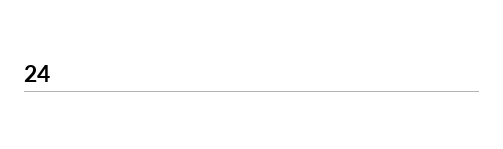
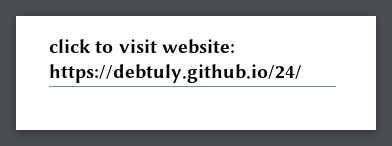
- 24
+ click to visit website: https://debtuly.github.io/24/

